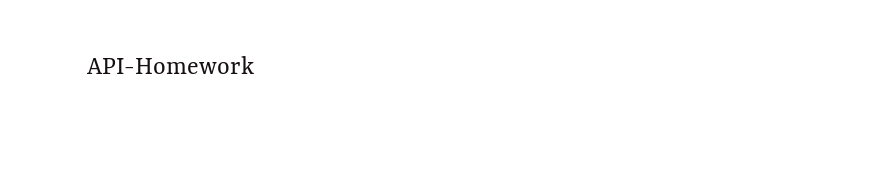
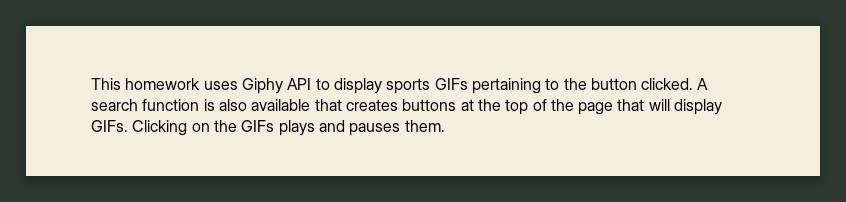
- API-Homework
+ This homework uses Giphy API to display sports GIFs pertaining to the button clicked. A search function is also available that creates buttons at the top of the page that will display GIFs. Clicking on the GIFs plays and pauses them.

